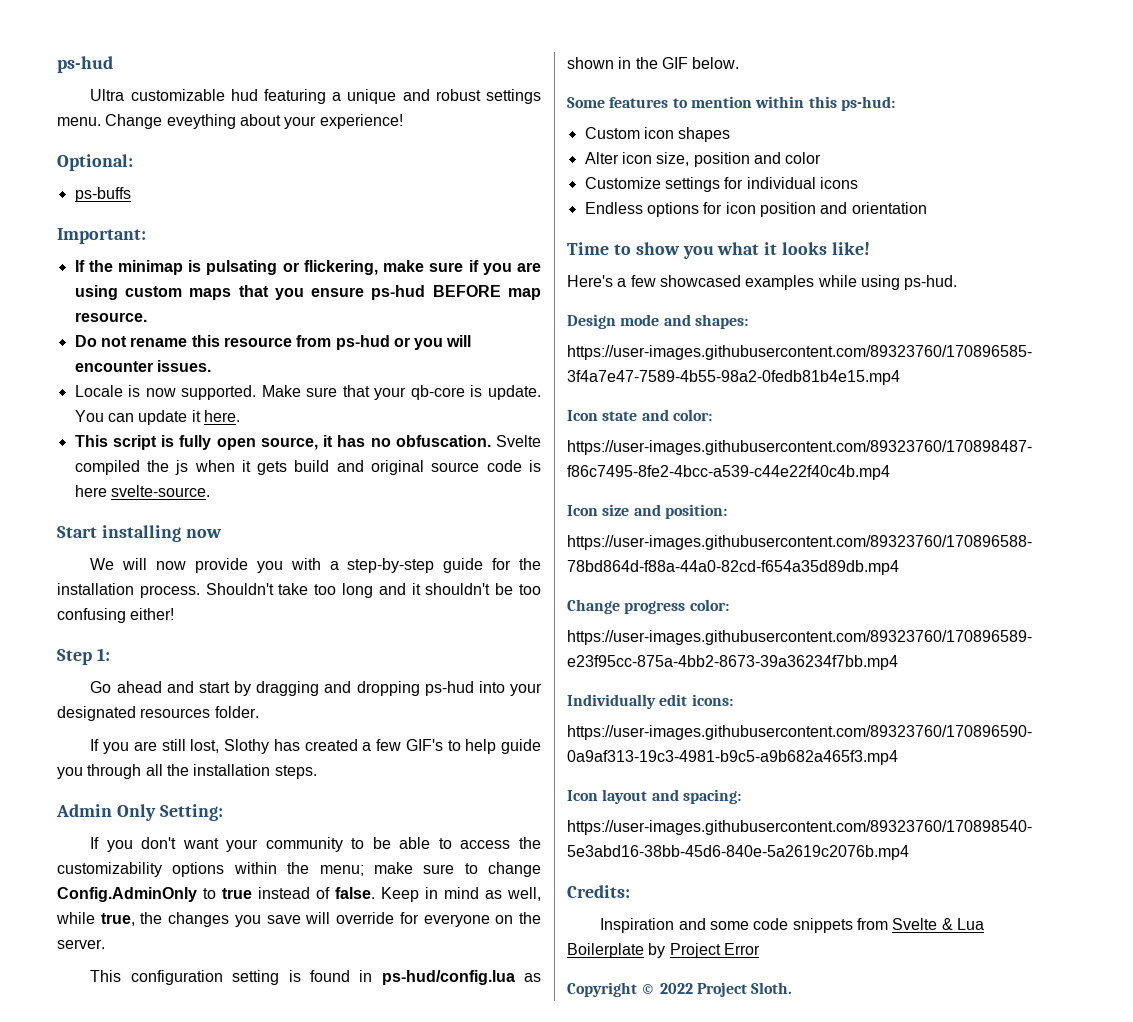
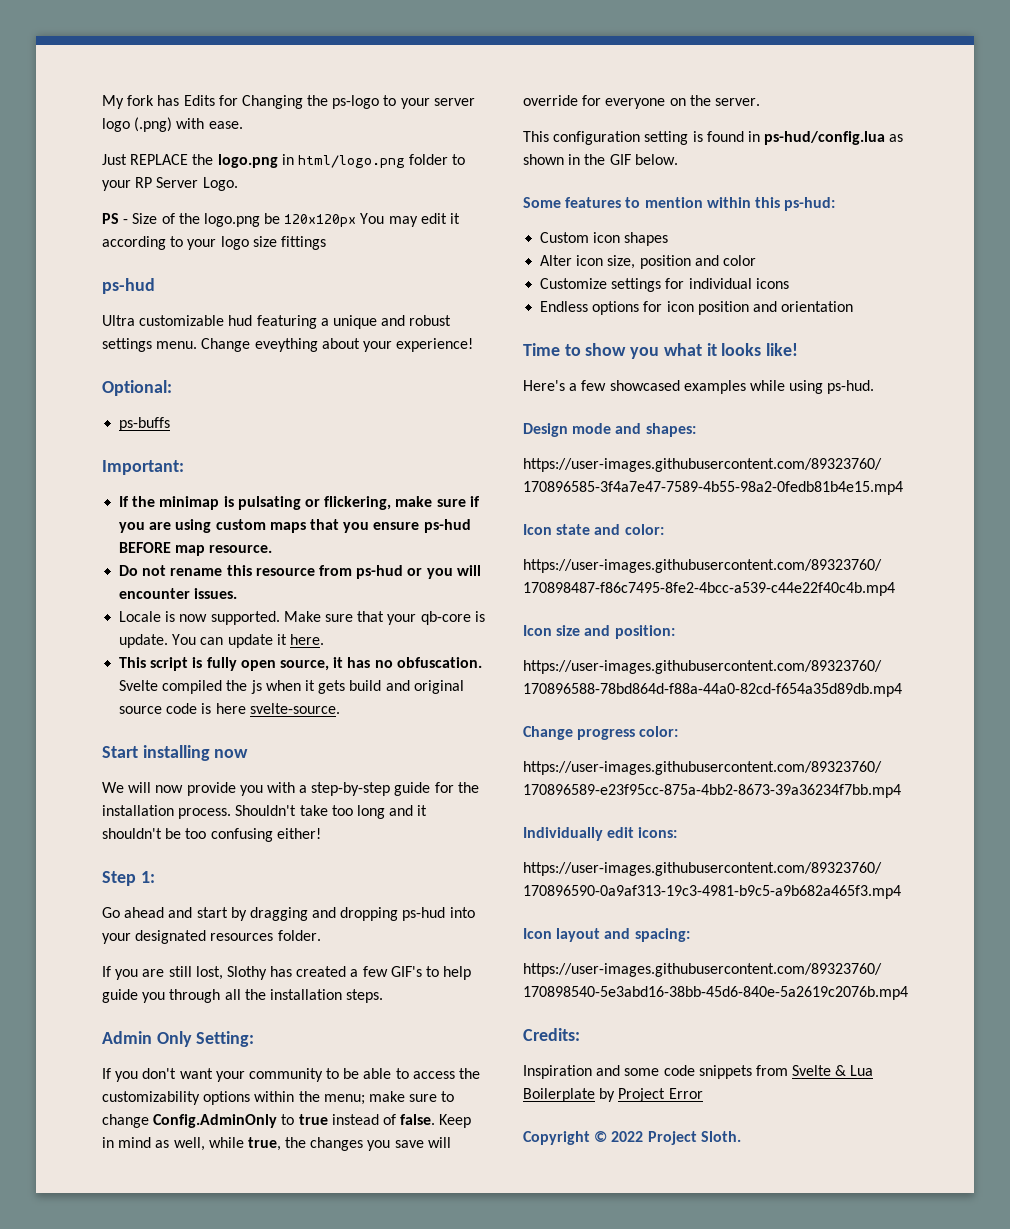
+ My fork has Edits for Changing the ps-logo to your server logo (.png) with ease.
+ Just REPLACE the logo.png in html/logo.png folder to your RP Server Logo.
+ PS - Size of the logo.png be 120x120px You may edit it according to your logo size fittings

